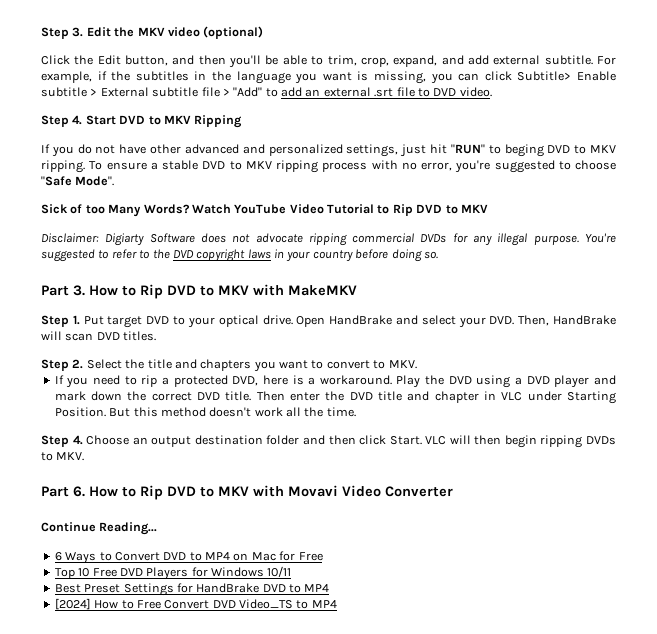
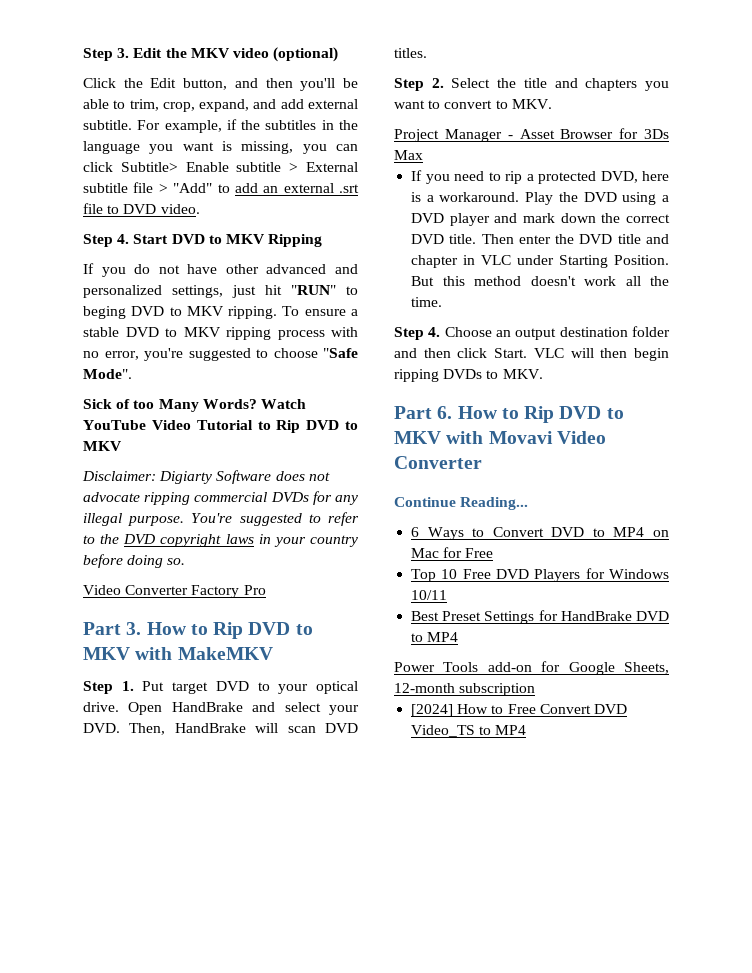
+ Video Converter Factory Pro
+ Project Manager - Asset Browser for 3Ds Max
+ Power Tools add-on for Google Sheets, 12-month subscription

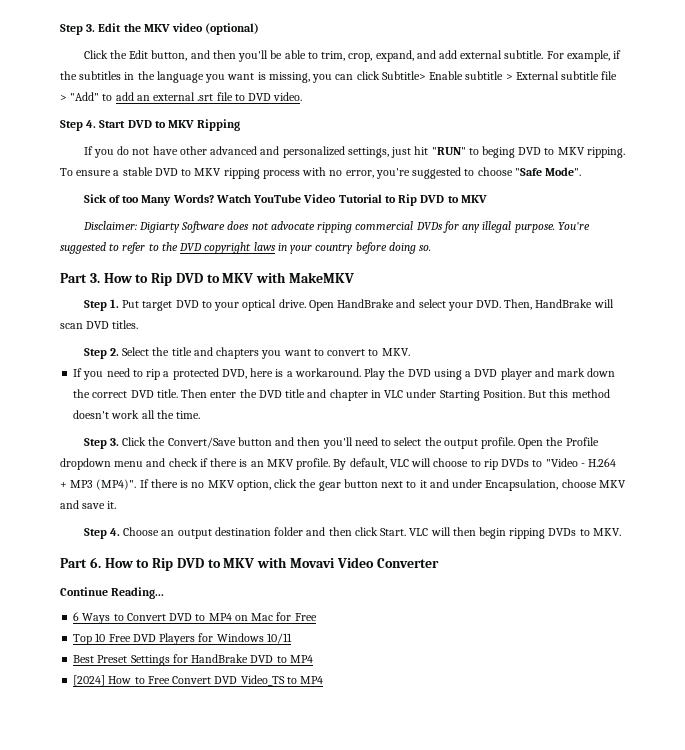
- Video Converter Factory Pro
- Project Manager - Asset Browser for 3Ds Max
+ Step 3. Click the Convert/Save button and then you'll need to select the output profile. Open the Profile dropdown menu and check if there is an MKV profile. By default, VLC will choose to rip DVDs to "Video - H.264 + MP3 (MP4)". If there is no MKV option, click the gear button next to it and under Encapsulation, choose MKV and save it.
- Power Tools add-on for Google Sheets, 12-month subscription

